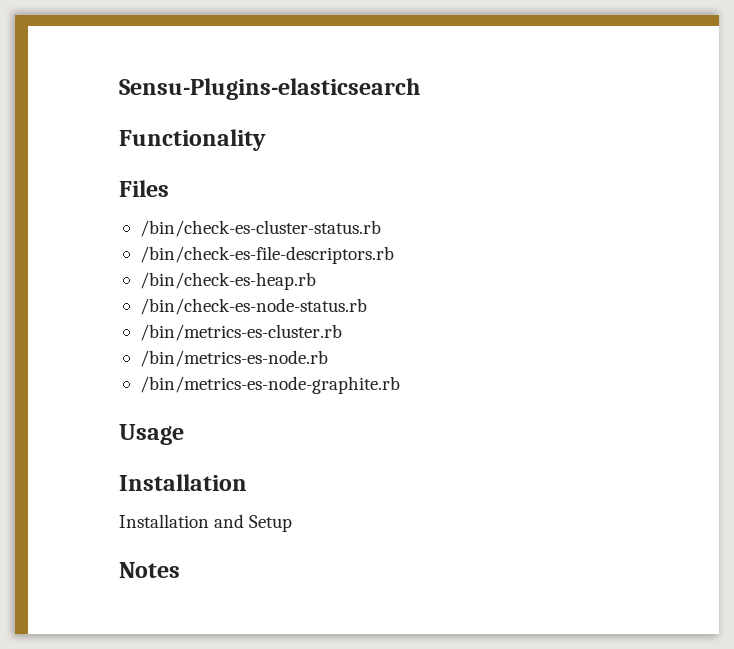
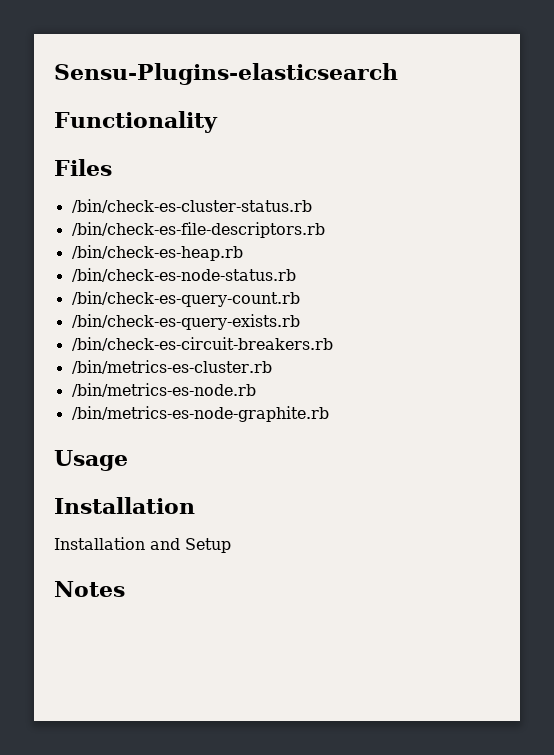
+ /bin/check-es-query-count.rb
+ /bin/check-es-query-exists.rb
+ /bin/check-es-circuit-breakers.rb

